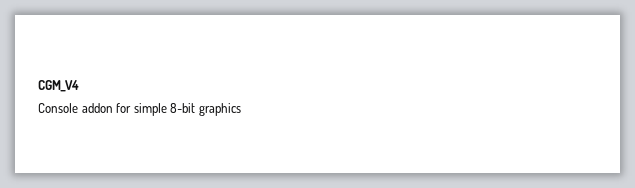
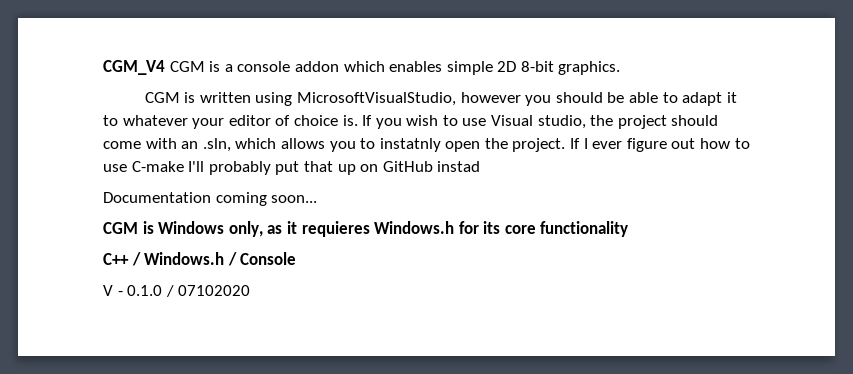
- CGM_V4
- Console addon for simple 8-bit graphics
+ CGM_V4 CGM is a console addon which enables simple 2D 8-bit graphics.
+ CGM is written using MicrosoftVisualStudio, however you should be able to adapt it to whatever your editor of choice is. If you wish to use Visual studio, the project should come with an .sln, which allows you to instatnly open the project. If I ever figure out how to use C-make I'll probably put that up on GitHub instad
+ Documentation coming soon...
+ CGM is Windows only, as it requieres Windows.h for its core functionality
+ C++ / Windows.h / Console
+ V - 0.1.0 / 07102020

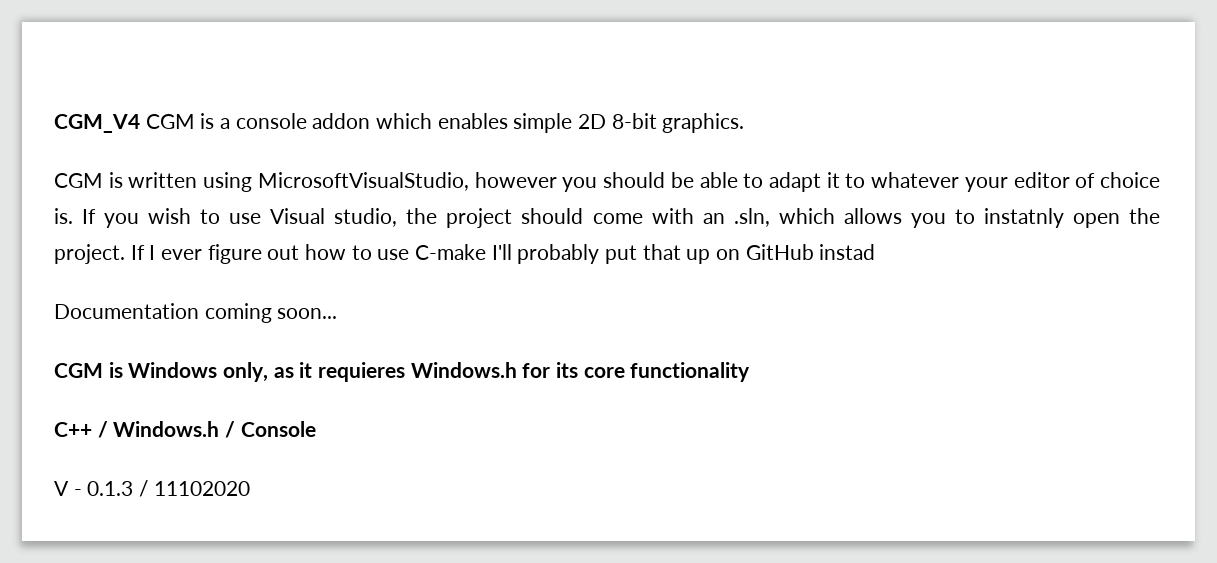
- V - 0.1.0 / 07102020
+ V - 0.1.3 / 11102020

